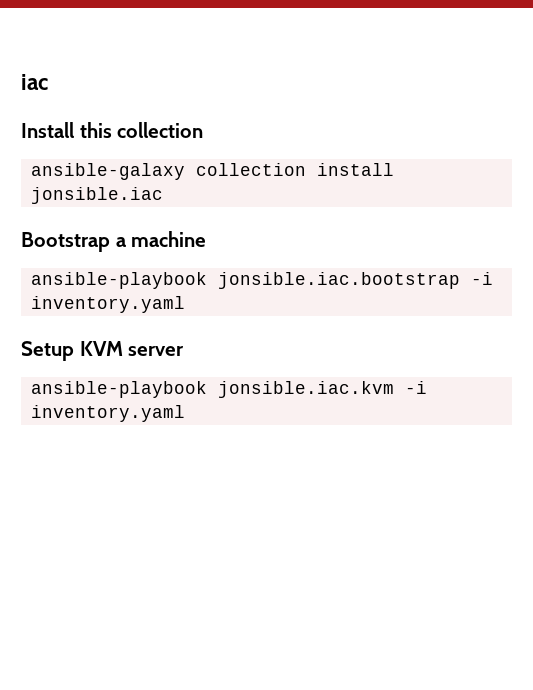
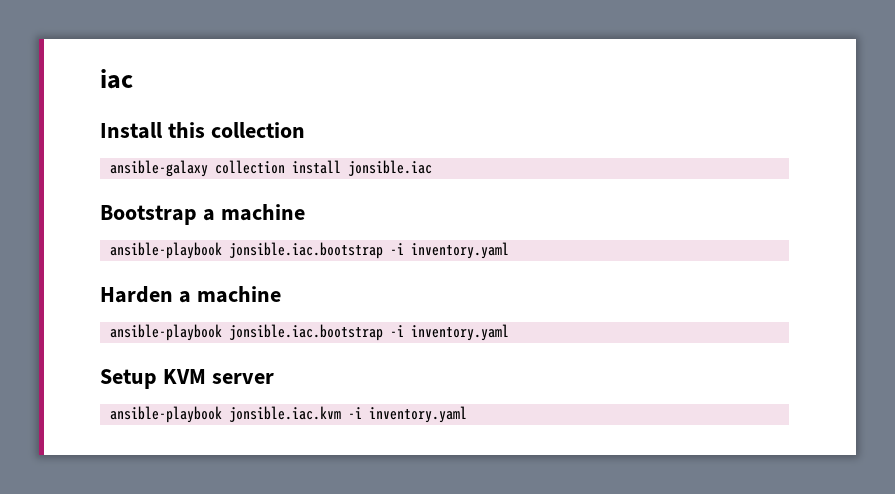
+ Harden a machine
+ ansible-playbook jonsible.iac.bootstrap -i inventory.yaml

